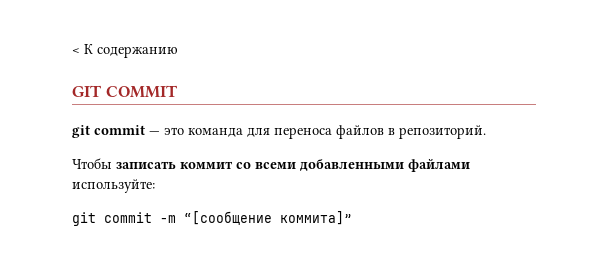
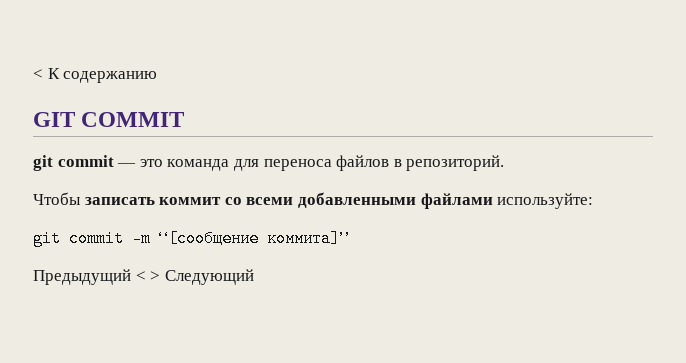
+ Предыдущий < > Следующий

